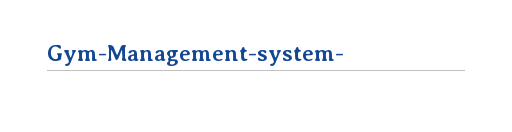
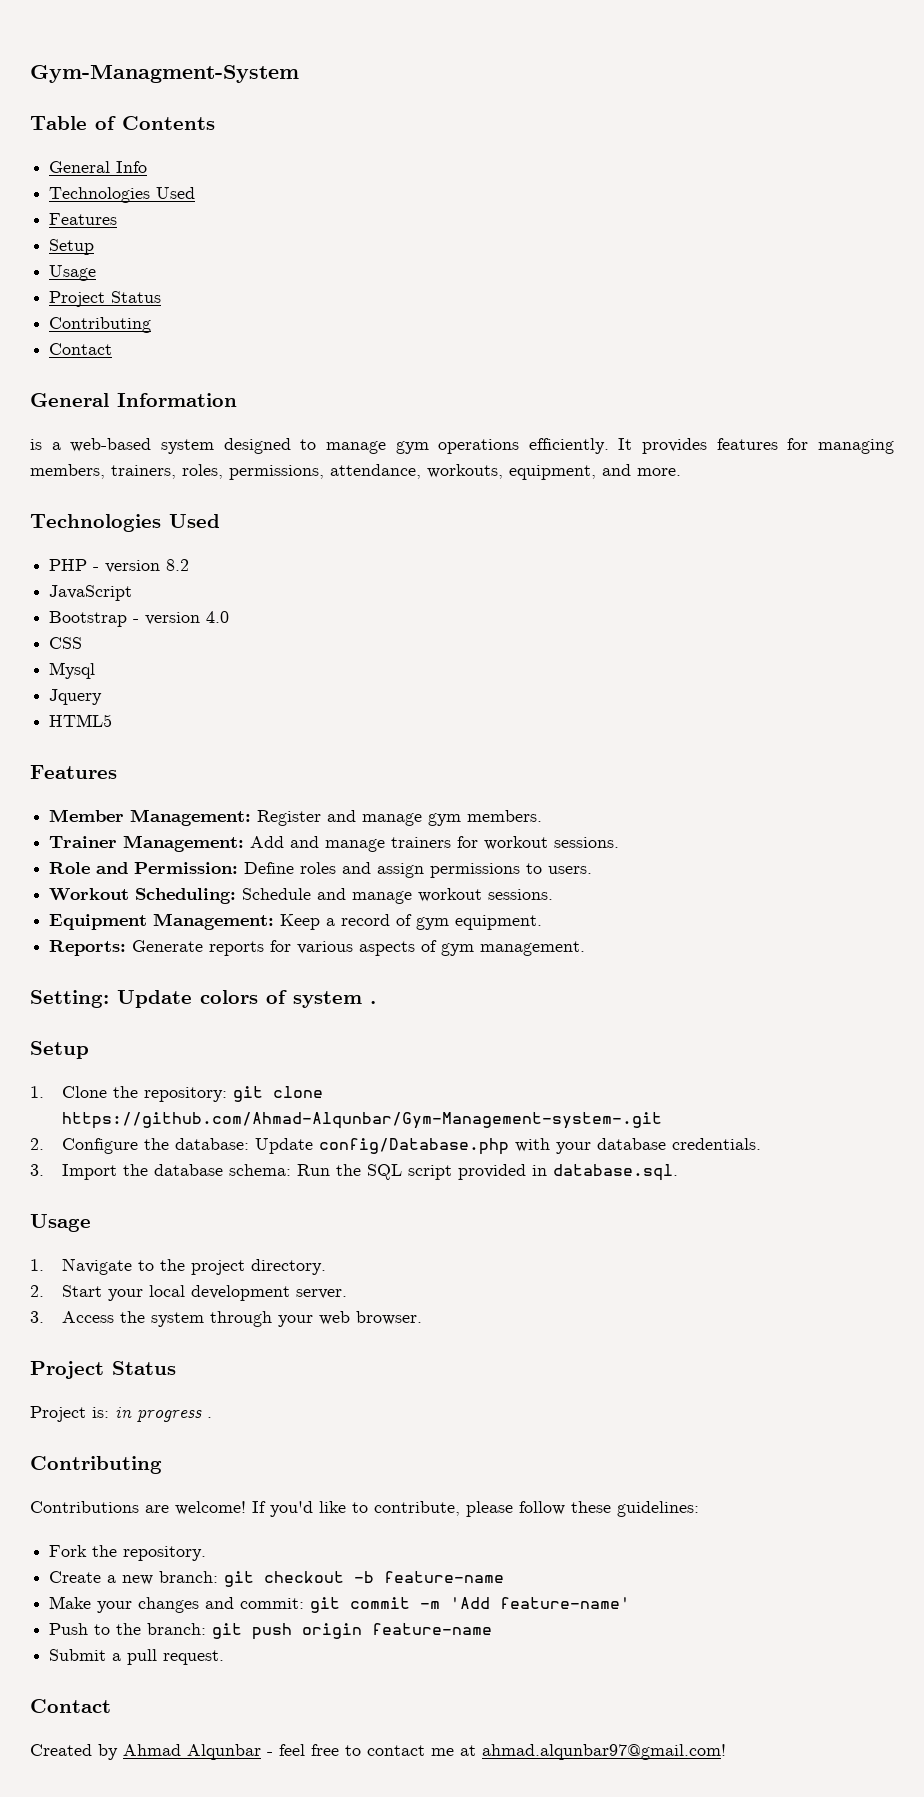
- Gym-Management-system-
+ Gym-Managment-System
+ Table of Contents
+ General Info
+ Technologies Used
+ Features
+ Setup
+ Usage
+ Project Status
+ Contributing
+ Contact
+ General Information
+ is a web-based system designed to manage gym operations efficiently. It provides features for managing members, trainers, roles, permissions, attendance, workouts, equipment, and more.
+ Technologies Used
+ PHP - version 8.2
+ JavaScript
+ Bootstrap - version 4.0
+ CSS
+ Mysql
+ Jquery
+ HTML5
+ Features
+ Member Management: Register and manage gym members.
+ Trainer Management: Add and manage trainers for workout sessions.
+ Role and Permission: Define roles and assign permissions to users.
+ Workout Scheduling: Schedule and manage workout sessions.
+ Equipment Management: Keep a record of gym equipment.
+ Reports: Generate reports for various aspects of gym management.
+ Setting: Update colors of system .
+ Setup
+ 1. Clone the repository: git clone https://github.com/Ahmad-Alqunbar/Gym-Management-system-.git
+ 2. Configure the database: Update config/Database.php with your database credentials.
+ 3. Import the database schema: Run the SQL script provided in database.sql.
+ Usage
+ 1. Navigate to the project directory.
+ 2. Start your local development server.
+ 3. Access the system through your web browser.
+ Project Status
+ Project is: in progress .
+ Contributing
+ Contributions are welcome! If you'd like to contribute, please follow these guidelines:
+ Fork the repository.
+ Create a new branch: git checkout -b feature-name
+ Make your changes and commit: git commit -m 'Add feature-name'
+ Push to the branch: git push origin feature-name
+ Submit a pull request.
+ Contact
+ Created by Ahmad Alqunbar - feel free to contact me at ahmad.alqunbar97@gmail.com!

